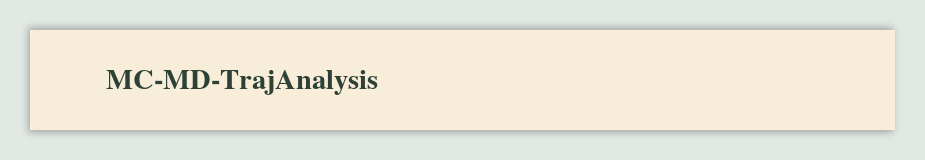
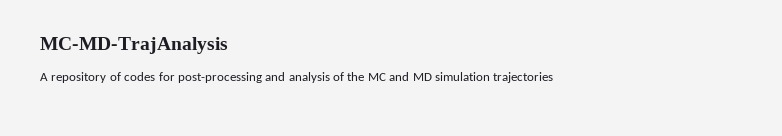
+ A repository of codes for post-processing and analysis of the MC and MD simulation trajectories

